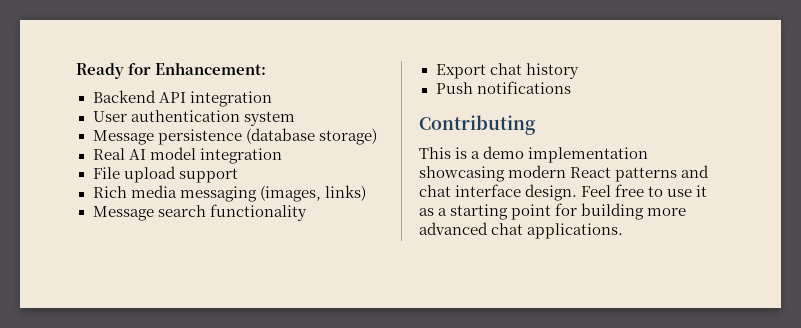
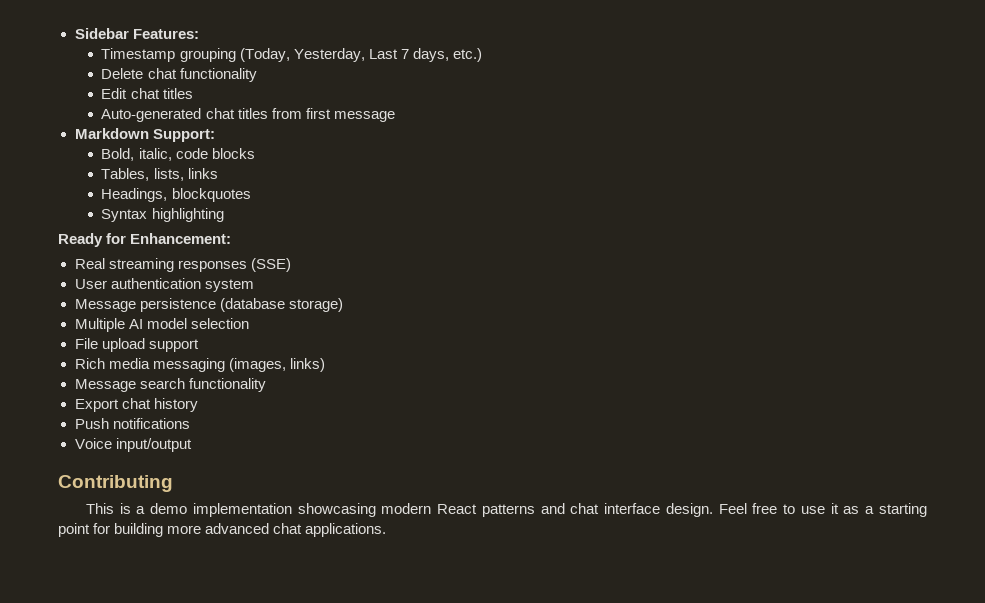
+ Sidebar Features:
+ Timestamp grouping (Today, Yesterday, Last 7 days, etc.)
+ Delete chat functionality
+ Edit chat titles
+ Auto-generated chat titles from first message
+ Markdown Support:
+ Bold, italic, code blocks
+ Tables, lists, links
+ Headings, blockquotes
+ Syntax highlighting
- Backend API integration
+ Real streaming responses (SSE)
- Real AI model integration
+ Multiple AI model selection
+ Voice input/output

